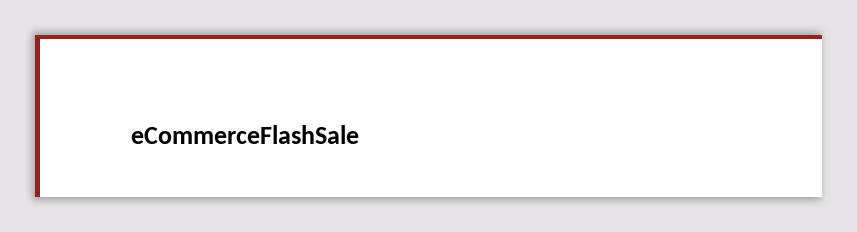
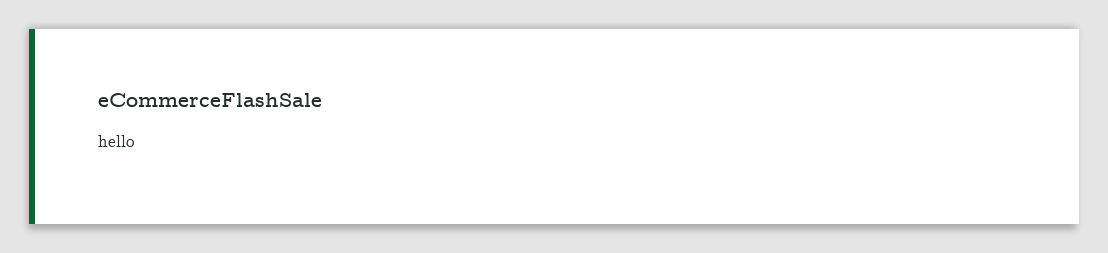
+ hello

